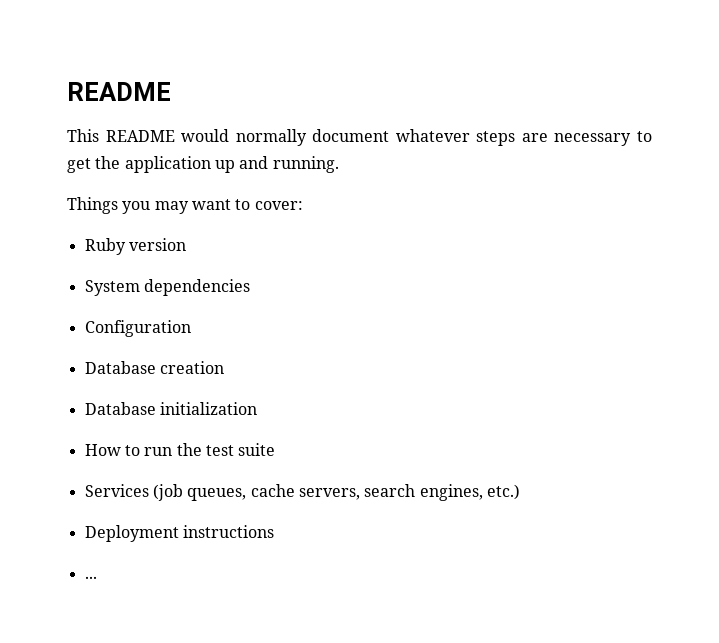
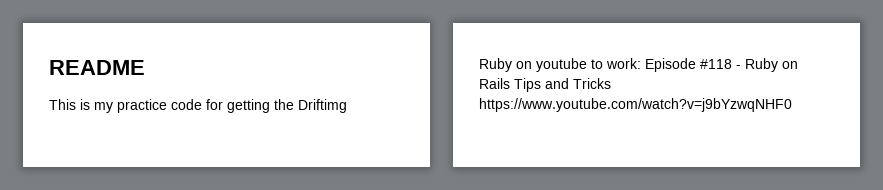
- This README would normally document whatever steps are necessary to get the application up and running.
- Things you may want to cover:
- Ruby version
- System dependencies
- Configuration
- Database creation
- Database initialization
- How to run the test suite
- Services (job queues, cache servers, search engines, etc.)
- Deployment instructions
- ...
+ This is my practice code for getting the Driftimg Ruby on youtube to work: Episode #118 - Ruby on Rails Tips and Tricks https://www.youtube.com/watch?v=j9bYzwqNHF0

